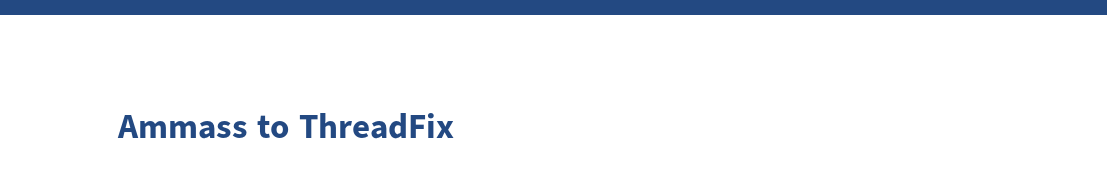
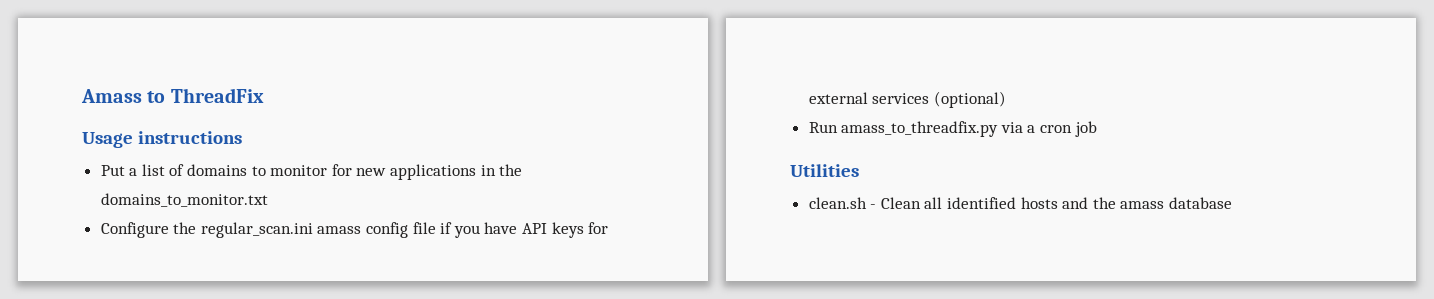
- Ammass to ThreadFix
+ Amass to ThreadFix
+ Usage instructions
+ Put a list of domains to monitor for new applications in the domains_to_monitor.txt
+ Configure the regular_scan.ini amass config file if you have API keys for external services (optional)
+ Run amass_to_threadfix.py via a cron job
+ Utilities
+ clean.sh - Clean all identified hosts and the amass database

